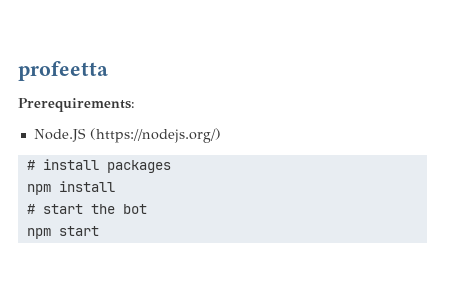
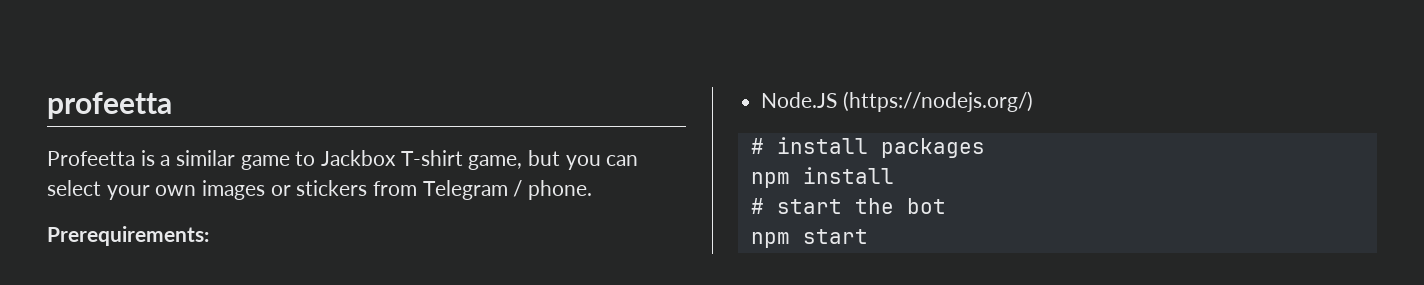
+ Profeetta is a similar game to Jackbox T-shirt game, but you can select your own images or stickers from Telegram / phone.

